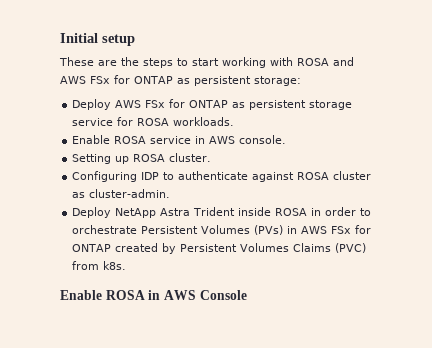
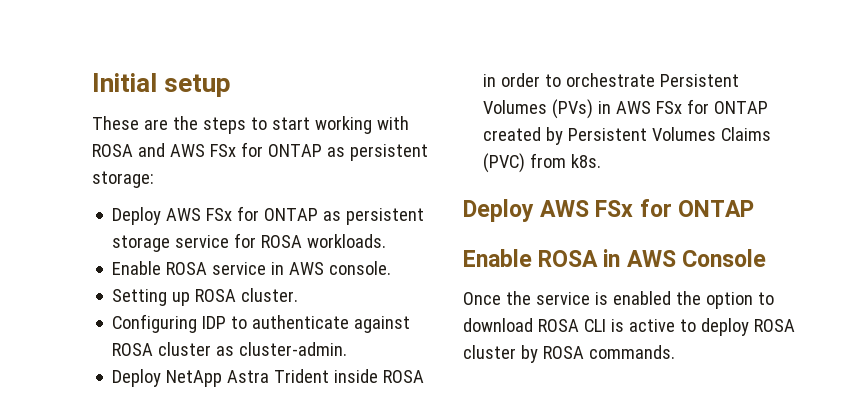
  Deploy NetApp Astra Trident inside ROSA in order to orchestrate Persistent Volumes (PVs) in AWS FSx for ONTAP created by Persistent Volumes Claims (PVC) from k8s.
+ Deploy AWS FSx for ONTAP
+ Once the service is enabled the option to download ROSA CLI is active to deploy ROSA cluster by ROSA commands.

